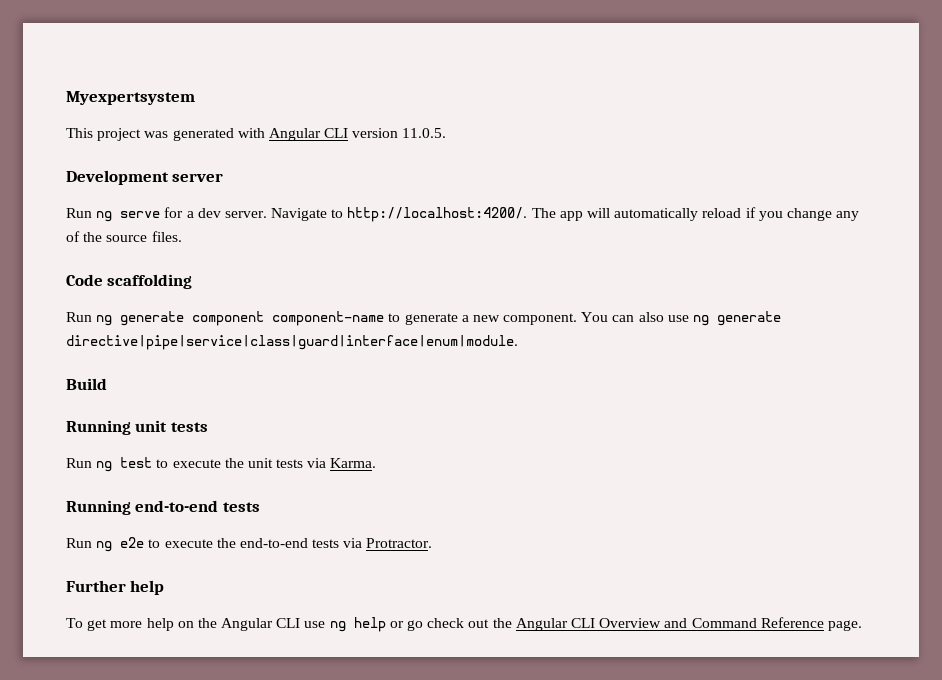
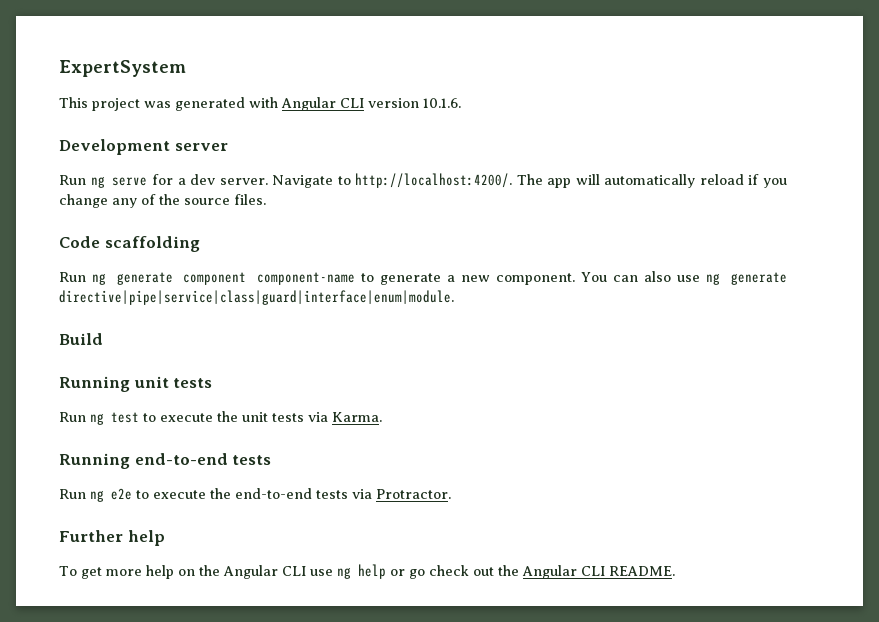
- Myexpertsystem
+ ExpertSystem
- This project was generated with Angular CLI version 11.0.5.
+ This project was generated with Angular CLI version 10.1.6.
- To get more help on the Angular CLI use ng help or go check out the Angular CLI Overview and Command Reference page.
+ To get more help on the Angular CLI use ng help or go check out the Angular CLI README.

